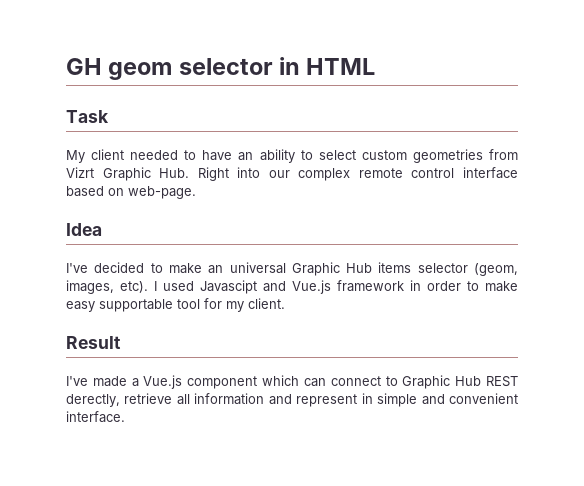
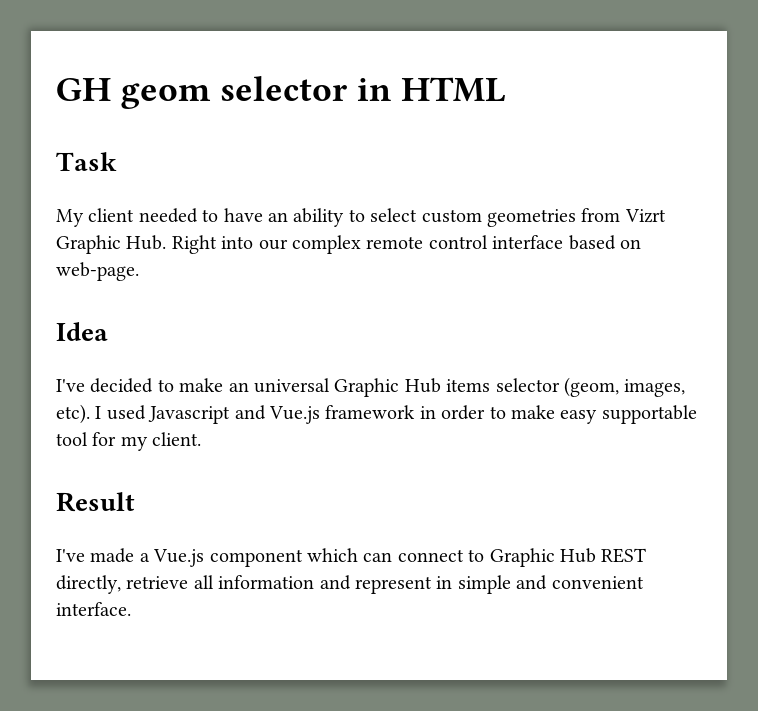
- I used Javascipt and Vue.js framework in order to make easy supportable tool for my client.
+ I used Javascript and Vue.js framework in order to make easy supportable tool for my client.
- I've made a Vue.js component which can connect to Graphic Hub REST derectly, retrieve all information and represent in simple and convenient interface.
+ I've made a Vue.js component which can connect to Graphic Hub REST directly, retrieve all information and represent in simple and convenient interface.

